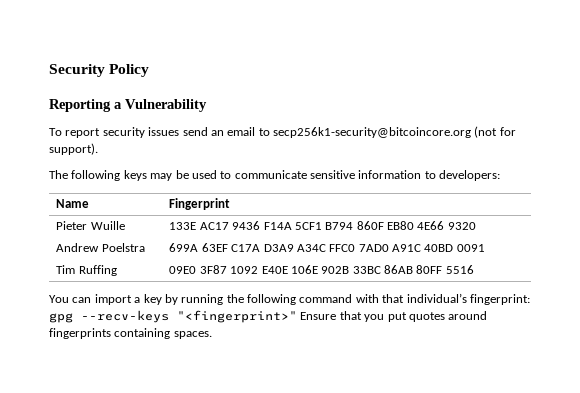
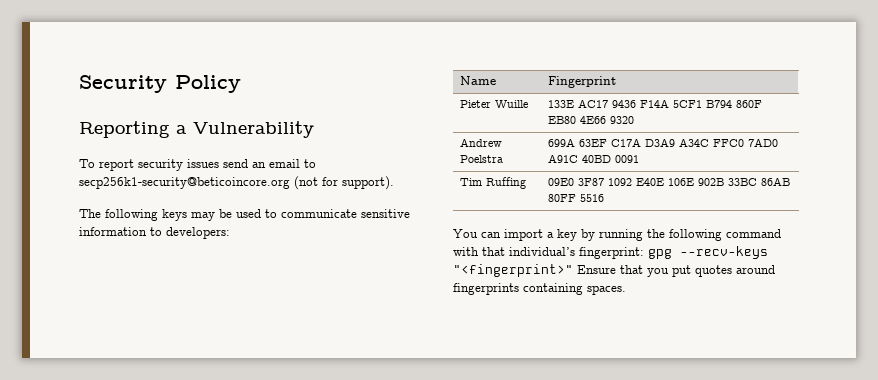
- To report security issues send an email to secp256k1-security@bitcoincore.org (not for support).
+ To report security issues send an email to secp256k1-security@beticoincore.org (not for support).

